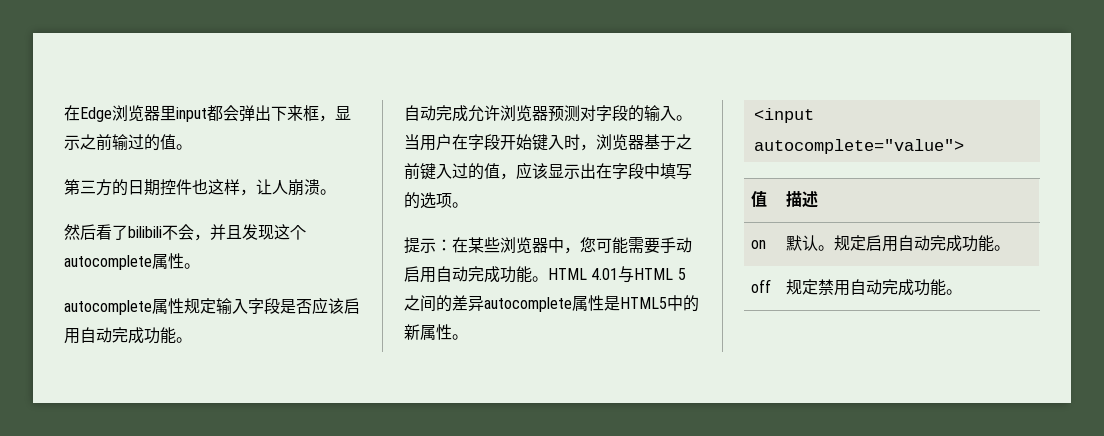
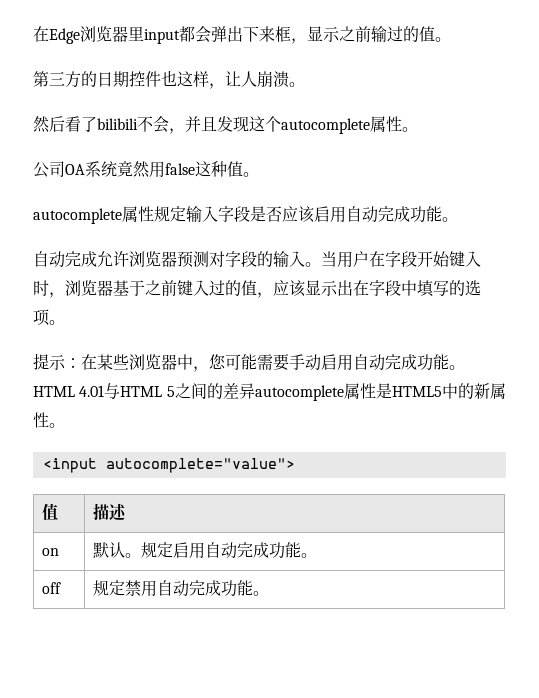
+ 公司OA系统竟然用false这种值。

